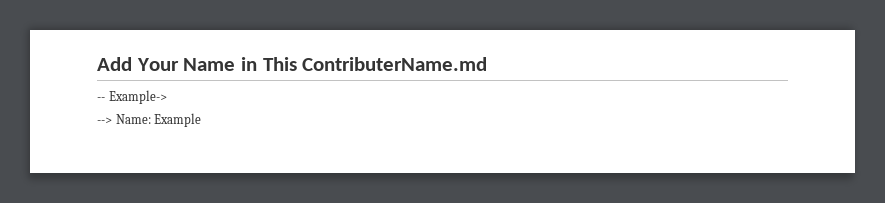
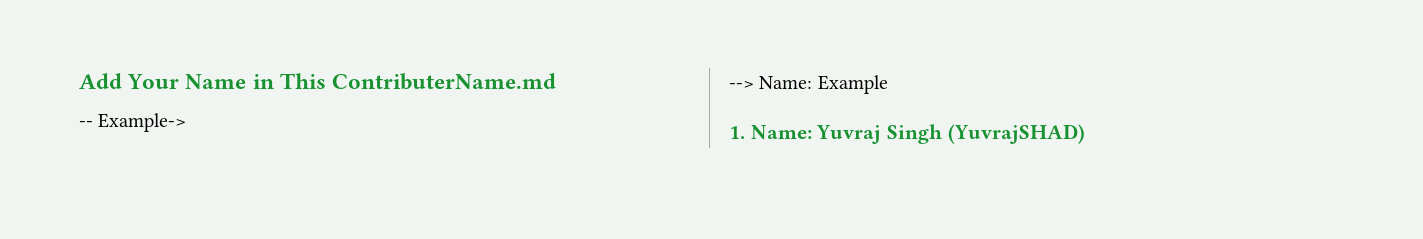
+ 1. Name: Yuvraj Singh (YuvrajSHAD)

